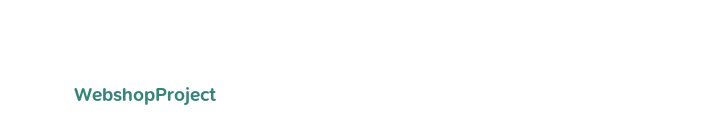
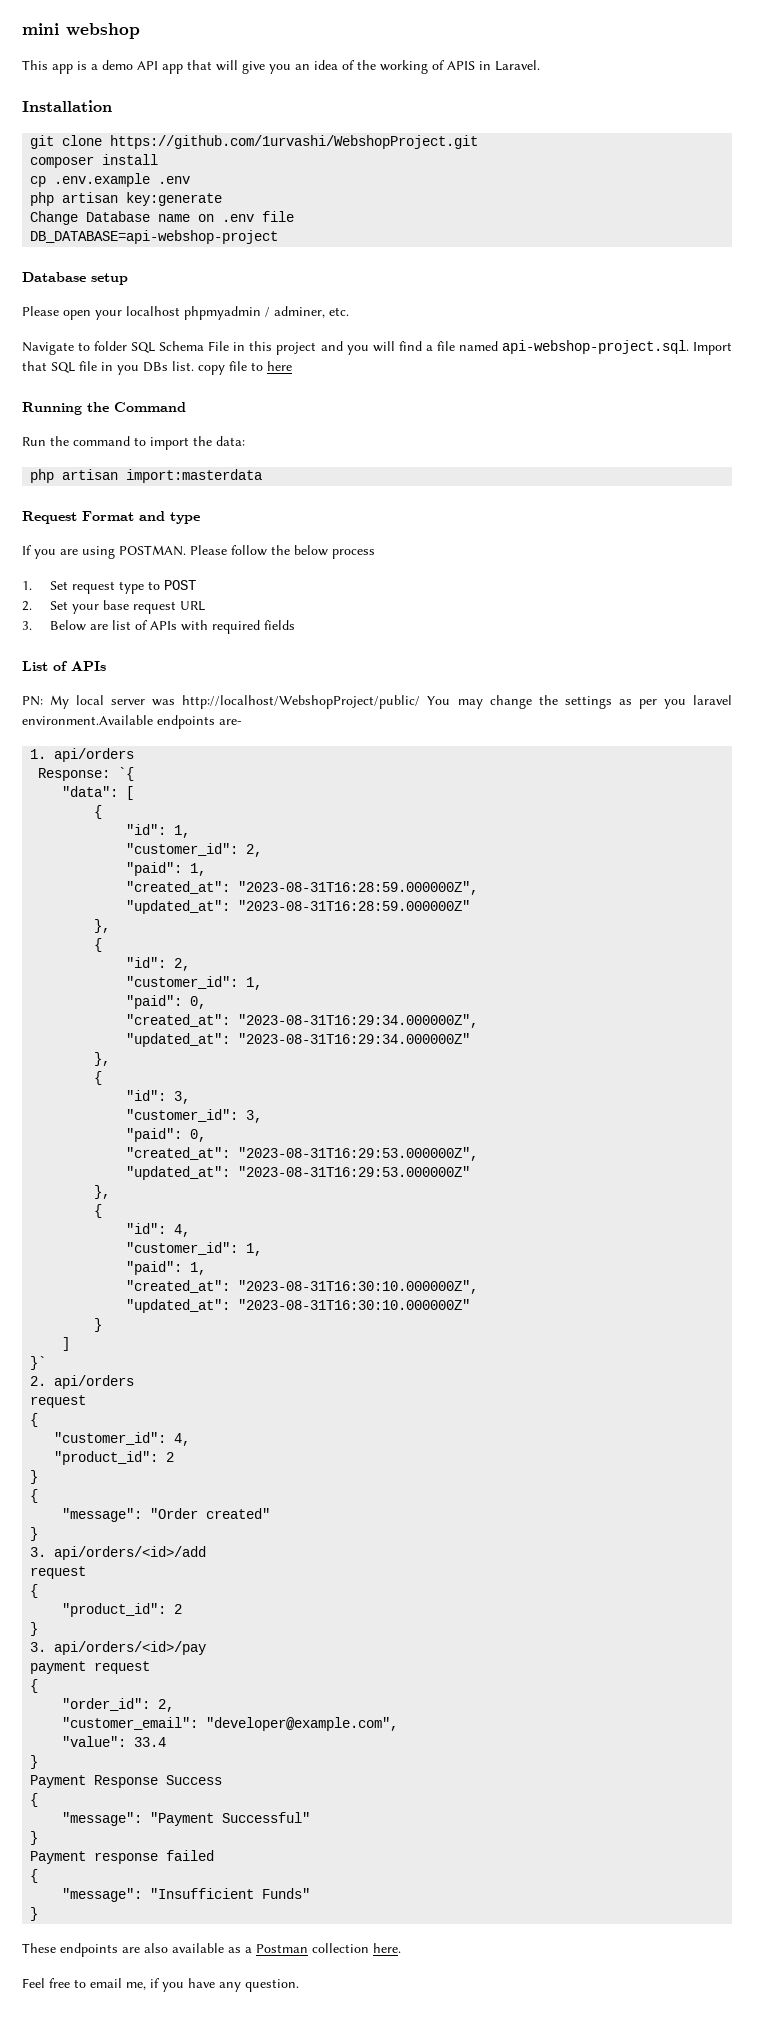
- WebshopProject
+ mini webshop
+ This app is a demo API app that will give you an idea of the working of APIS in Laravel.
+ Installation
+ git clone https://github.com/1urvashi/WebshopProject.git
+ composer install
+ cp .env.example .env
+ php artisan key:generate
+ Change Database name on .env file
+ DB_DATABASE=api-webshop-project
+ Database setup
+ Please open your localhost phpmyadmin / adminer, etc.
+ Navigate to folder SQL Schema File in this project and you will find a file named api-webshop-project.sql. Import that SQL file in you DBs list. copy file to here
+ Running the Command
+ Run the command to import the data:
+ php artisan import:masterdata
+ Request Format and type
+ If you are using POSTMAN. Please follow the below process
+ 1. Set request type to POST
+ 2. Set your base request URL
+ 3. Below are list of APIs with required fields
+ List of APIs
+ PN: My local server was http://localhost/WebshopProject/public/ You may change the settings as per you laravel environment.Available endpoints are-
+ 1. api/orders
+ Response: `{
+ "data": [
+ {
+ "id": 1,
+ "customer_id": 2,
+ "paid": 1,
+ "created_at": "2023-08-31T16:28:59.000000Z",
+ "updated_at": "2023-08-31T16:28:59.000000Z"
+ },
+ {
+ "id": 2,
+ "customer_id": 1,
+ "paid": 0,
+ "created_at": "2023-08-31T16:29:34.000000Z",
+ "updated_at": "2023-08-31T16:29:34.000000Z"
+ },
+ {
+ "id": 3,
+ "customer_id": 3,
+ "paid": 0,
+ "created_at": "2023-08-31T16:29:53.000000Z",
+ "updated_at": "2023-08-31T16:29:53.000000Z"
+ },
+ {
+ "id": 4,
+ "customer_id": 1,
+ "paid": 1,
+ "created_at": "2023-08-31T16:30:10.000000Z",
+ "updated_at": "2023-08-31T16:30:10.000000Z"
+ }
+ ]
+ }`
+ 2. api/orders
+ request
+ {
+ "customer_id": 4,
+ "product_id": 2
+ }
+ {
+ "message": "Order created"
+ }
+ 3. api/orders/<id>/add
+ request
+ {
+ "product_id": 2
+ }
+ 3. api/orders/<id>/pay
+ payment request
+ {
+ "order_id": 2,
+ "customer_email": "developer@example.com",
+ "value": 33.4
+ }
+ Payment Response Success
+ {
+ "message": "Payment Successful"
+ }
+ Payment response failed
+ {
+ "message": "Insufficient Funds"
+ }
+ These endpoints are also available as a Postman collection here.
+ Feel free to email me, if you have any question.

